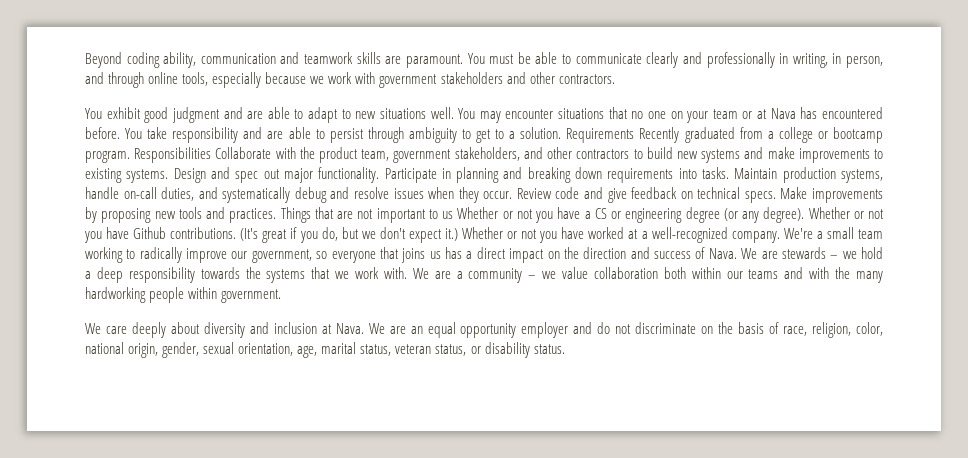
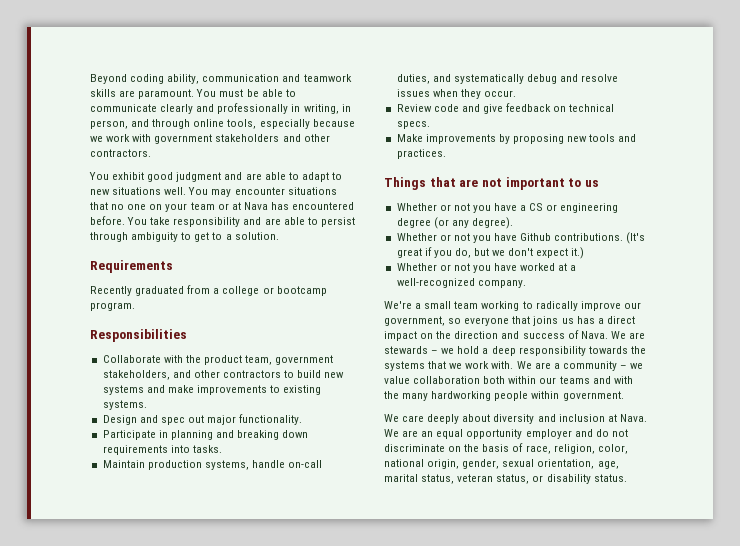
- You take responsibility and are able to persist through ambiguity to get to a solution. Requirements Recently graduated from a college or bootcamp program. Responsibilities Collaborate with the product team, government stakeholders, and other contractors to build new systems and make improvements to existing systems. Design and spec out major functionality. Participate in planning and breaking down requirements into tasks. Maintain production systems, handle on-call duties, and systematically debug and resolve issues when they occur. Review code and give feedback on technical specs. Make improvements by proposing new tools and practices. Things that are not important to us Whether or not you have a CS or engineering degree (or any degree). Whether or not you have Github contributions.
+ You take responsibility and are able to persist through ambiguity to get to a solution.
+ Requirements
+ Recently graduated from a college or bootcamp program.
+ Responsibilities
+ Collaborate with the product team, government stakeholders, and other contractors to build new systems and make improvements to existing systems.
+ Design and spec out major functionality.
+ Participate in planning and breaking down requirements into tasks.
+ Maintain production systems, handle on-call duties, and systematically debug and resolve issues when they occur.
+ Review code and give feedback on technical specs.
+ Make improvements by proposing new tools and practices.
+ Things that are not important to us
+ Whether or not you have a CS or engineering degree (or any degree).
+ Whether or not you have Github contributions.
- (It's great if you do, but we don't expect it.) Whether or not you have worked at a well-recognized company. We're a small team working to radically improve our government, so everyone that joins us has a direct impact on the direction and success of Nava.
+ (It's great if you do, but we don't expect it.)
+ Whether or not you have worked at a well-recognized company.
+ We're a small team working to radically improve our government, so everyone that joins us has a direct impact on the direction and success of Nava.

